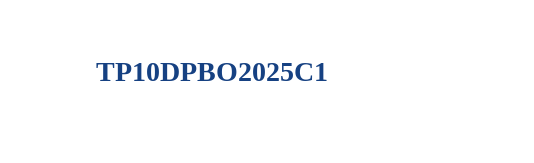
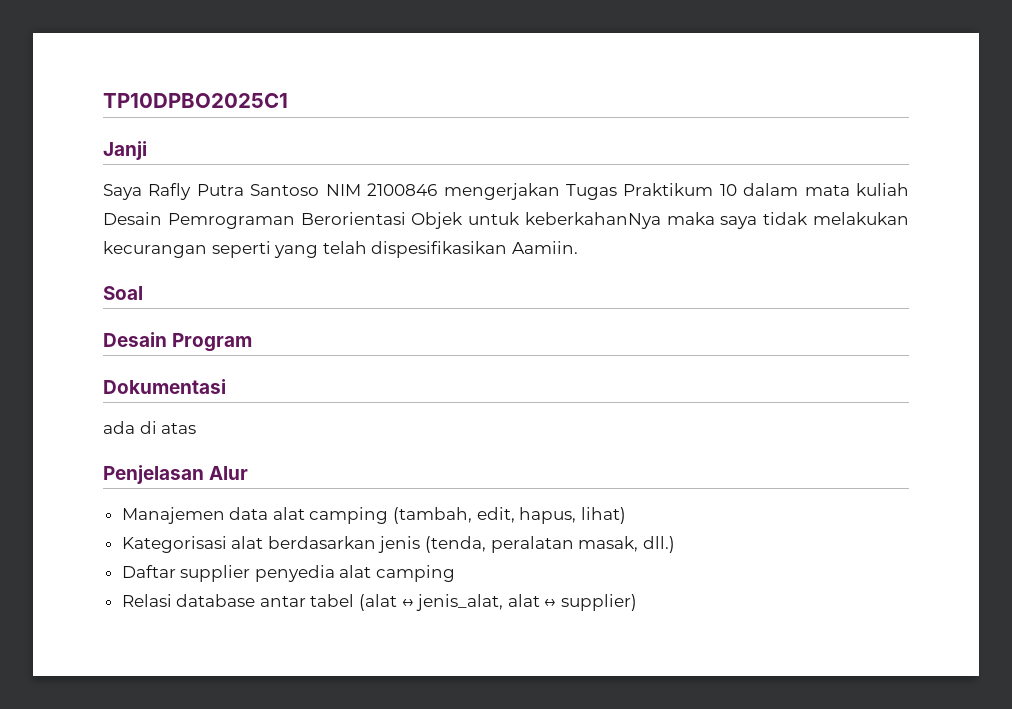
+ Janji
+ Saya Rafly Putra Santoso NIM 2100846 mengerjakan Tugas Praktikum 10 dalam mata kuliah Desain Pemrograman Berorientasi Objek untuk keberkahanNya maka saya tidak melakukan kecurangan seperti yang telah dispesifikasikan Aamiin.
+ Soal
+ Desain Program
+ Dokumentasi
+ ada di atas
+ Penjelasan Alur
+ Manajemen data alat camping (tambah, edit, hapus, lihat)
+ Kategorisasi alat berdasarkan jenis (tenda, peralatan masak, dll.)
+ Daftar supplier penyedia alat camping
+ Relasi database antar tabel (alat ↔ jenis_alat, alat ↔ supplier)

